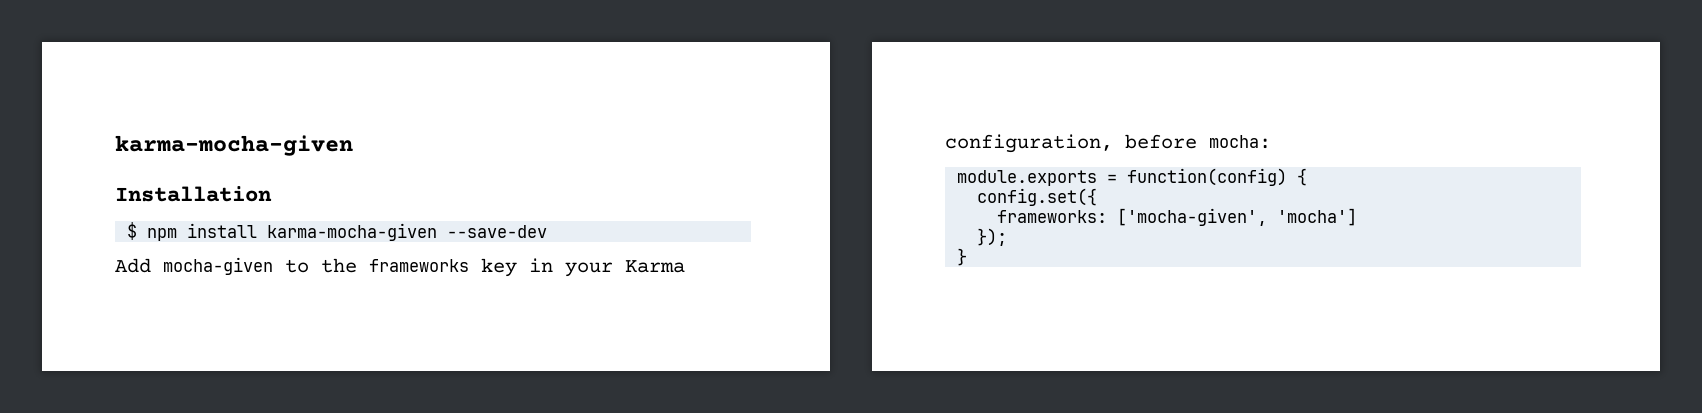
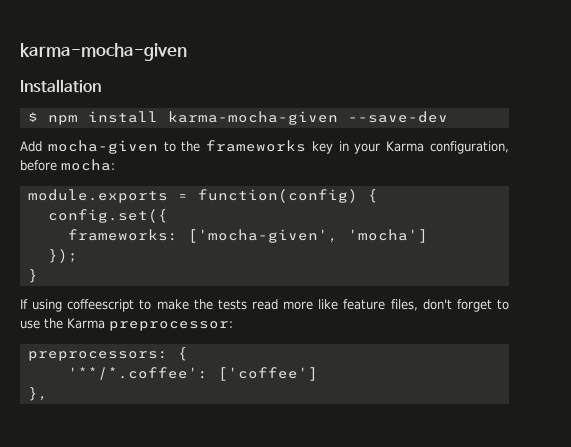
+ If using coffeescript to make the tests read more like feature files, don't forget to use the Karma preprocessor:
+ preprocessors: {
+ '**/*.coffee': ['coffee']
+ },

